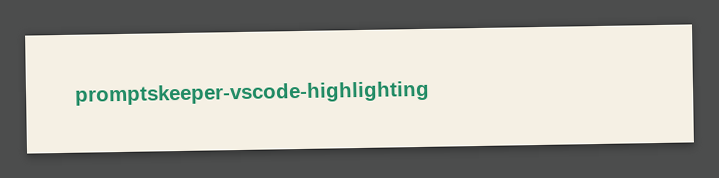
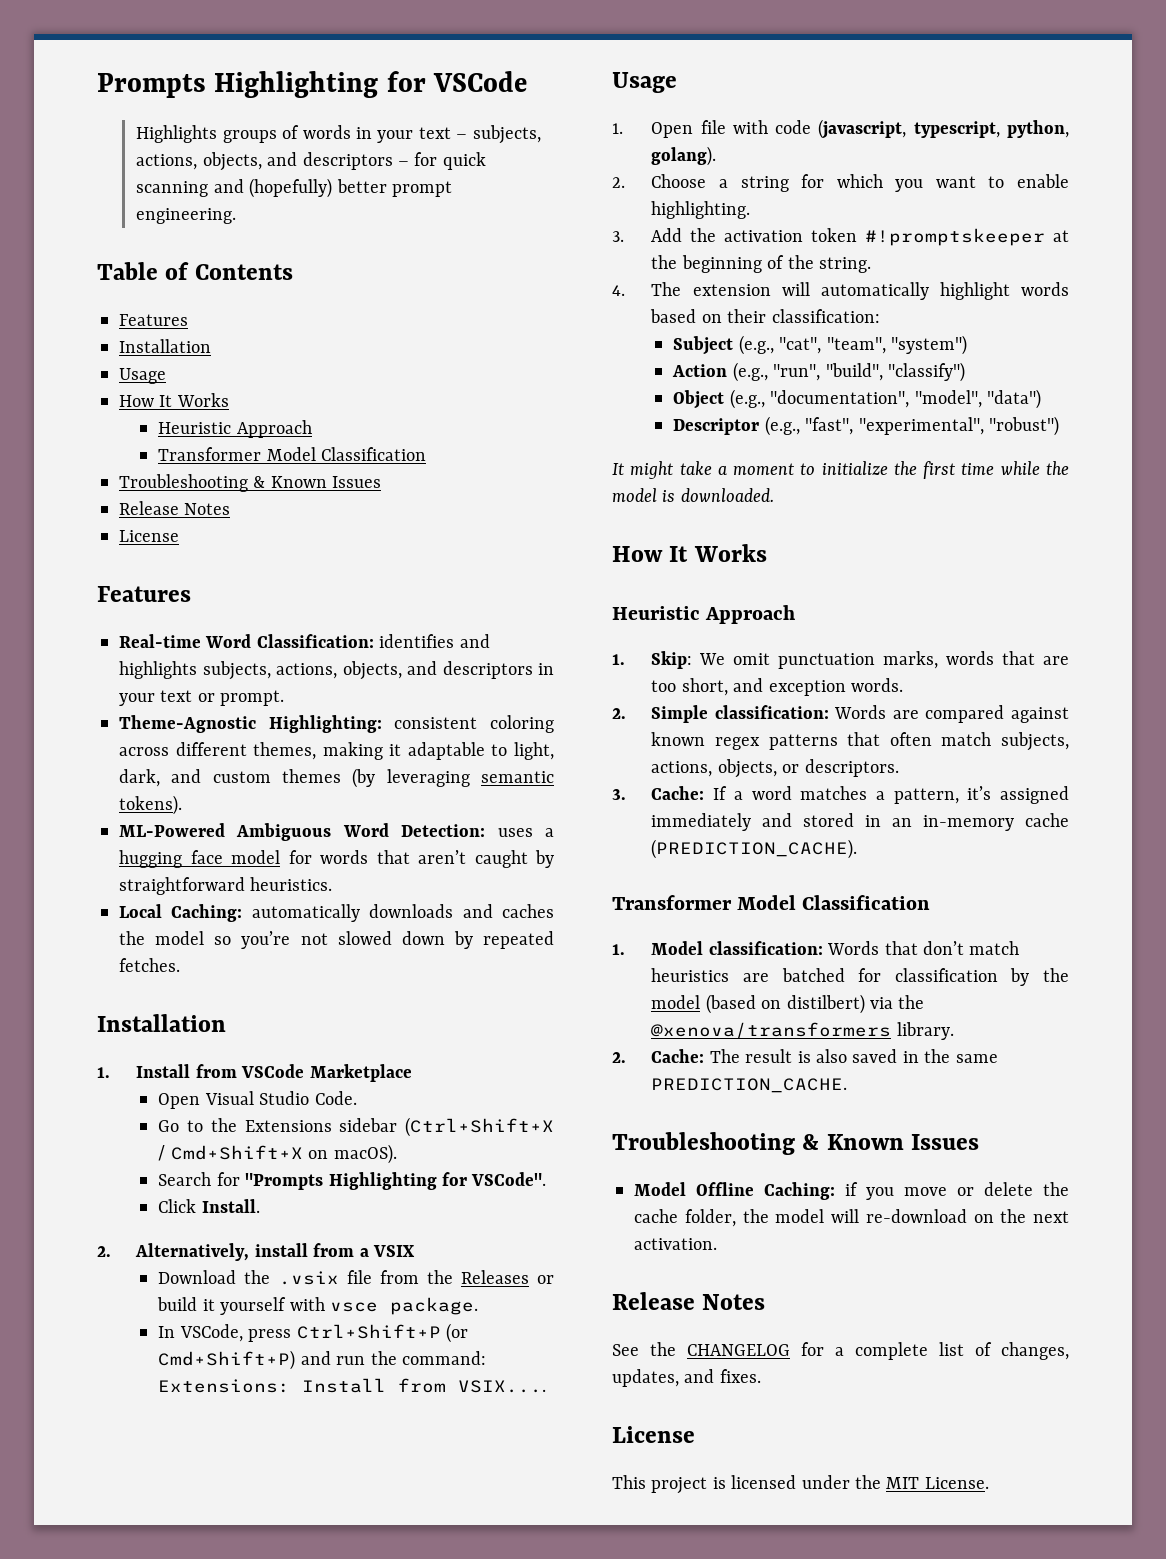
- promptskeeper-vscode-highlighting
+ Prompts Highlighting for VSCode
+ Highlights groups of words in your text – subjects, actions, objects, and descriptors – for quick scanning and (hopefully) better prompt engineering.
+ Table of Contents
+ Features
+ Installation
+ Usage
+ How It Works
+ Heuristic Approach
+ Transformer Model Classification
+ Troubleshooting & Known Issues
+ Release Notes
+ License
+ Features
+ Real-time Word Classification: identifies and highlights subjects, actions, objects, and descriptors in your text or prompt.
+ Theme-Agnostic Highlighting: consistent coloring across different themes, making it adaptable to light, dark, and custom themes (by leveraging semantic tokens).
+ ML-Powered Ambiguous Word Detection: uses a hugging face model for words that aren’t caught by straightforward heuristics.
+ Local Caching: automatically downloads and caches the model so you’re not slowed down by repeated fetches.
+ Installation
+ 1. Install from VSCode Marketplace
+ Open Visual Studio Code.
+ Go to the Extensions sidebar (Ctrl+Shift+X / Cmd+Shift+X on macOS).
+ Search for "Prompts Highlighting for VSCode".
+ Click Install.
+ 2. Alternatively, install from a VSIX
+ Download the .vsix file from the Releases or build it yourself with vsce package.
+ In VSCode, press Ctrl+Shift+P (or Cmd+Shift+P) and run the command: Extensions: Install from VSIX....
+ Usage
+ 1. Open file with code (javascript, typescript, python, golang).
+ 2. Choose a string for which you want to enable highlighting.
+ 3. Add the activation token #!promptskeeper at the beginning of the string.
+ 4. The extension will automatically highlight words based on their classification:
+ Subject (e.g., "cat", "team", "system")
+ Action (e.g., "run", "build", "classify")
+ Object (e.g., "documentation", "model", "data")
+ Descriptor (e.g., "fast", "experimental", "robust")
+ It might take a moment to initialize the first time while the model is downloaded.
+ How It Works
+ Heuristic Approach
+ 1. Skip: We omit punctuation marks, words that are too short, and exception words.
+ 2. Simple classification: Words are compared against known regex patterns that often match subjects, actions, objects, or descriptors.
+ 3. Cache: If a word matches a pattern, it’s assigned immediately and stored in an in-memory cache (PREDICTION_CACHE).
+ Transformer Model Classification
+ 1. Model classification: Words that don’t match heuristics are batched for classification by the model (based on distilbert) via the @xenova/transformers library.
+ 2. Cache: The result is also saved in the same PREDICTION_CACHE.
+ Troubleshooting & Known Issues
+ Model Offline Caching: if you move or delete the cache folder, the model will re-download on the next activation.
+ Release Notes
+ See the CHANGELOG for a complete list of changes, updates, and fixes.
+ License
+ This project is licensed under the MIT License.

